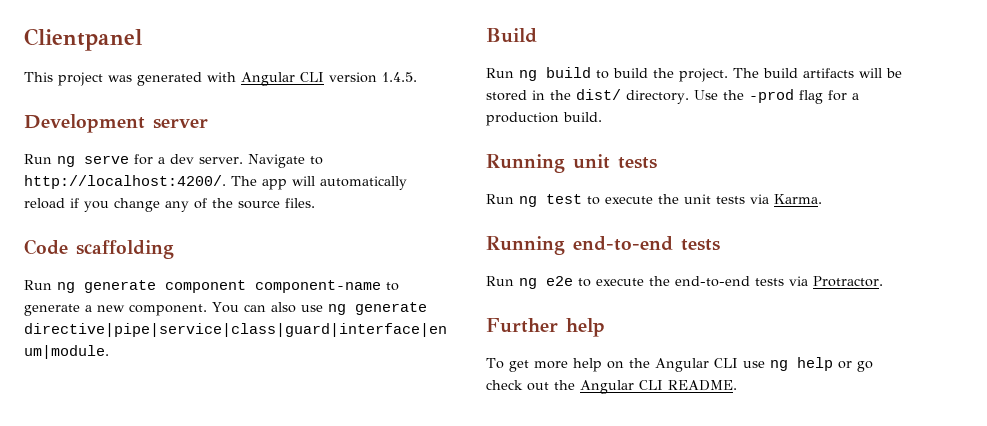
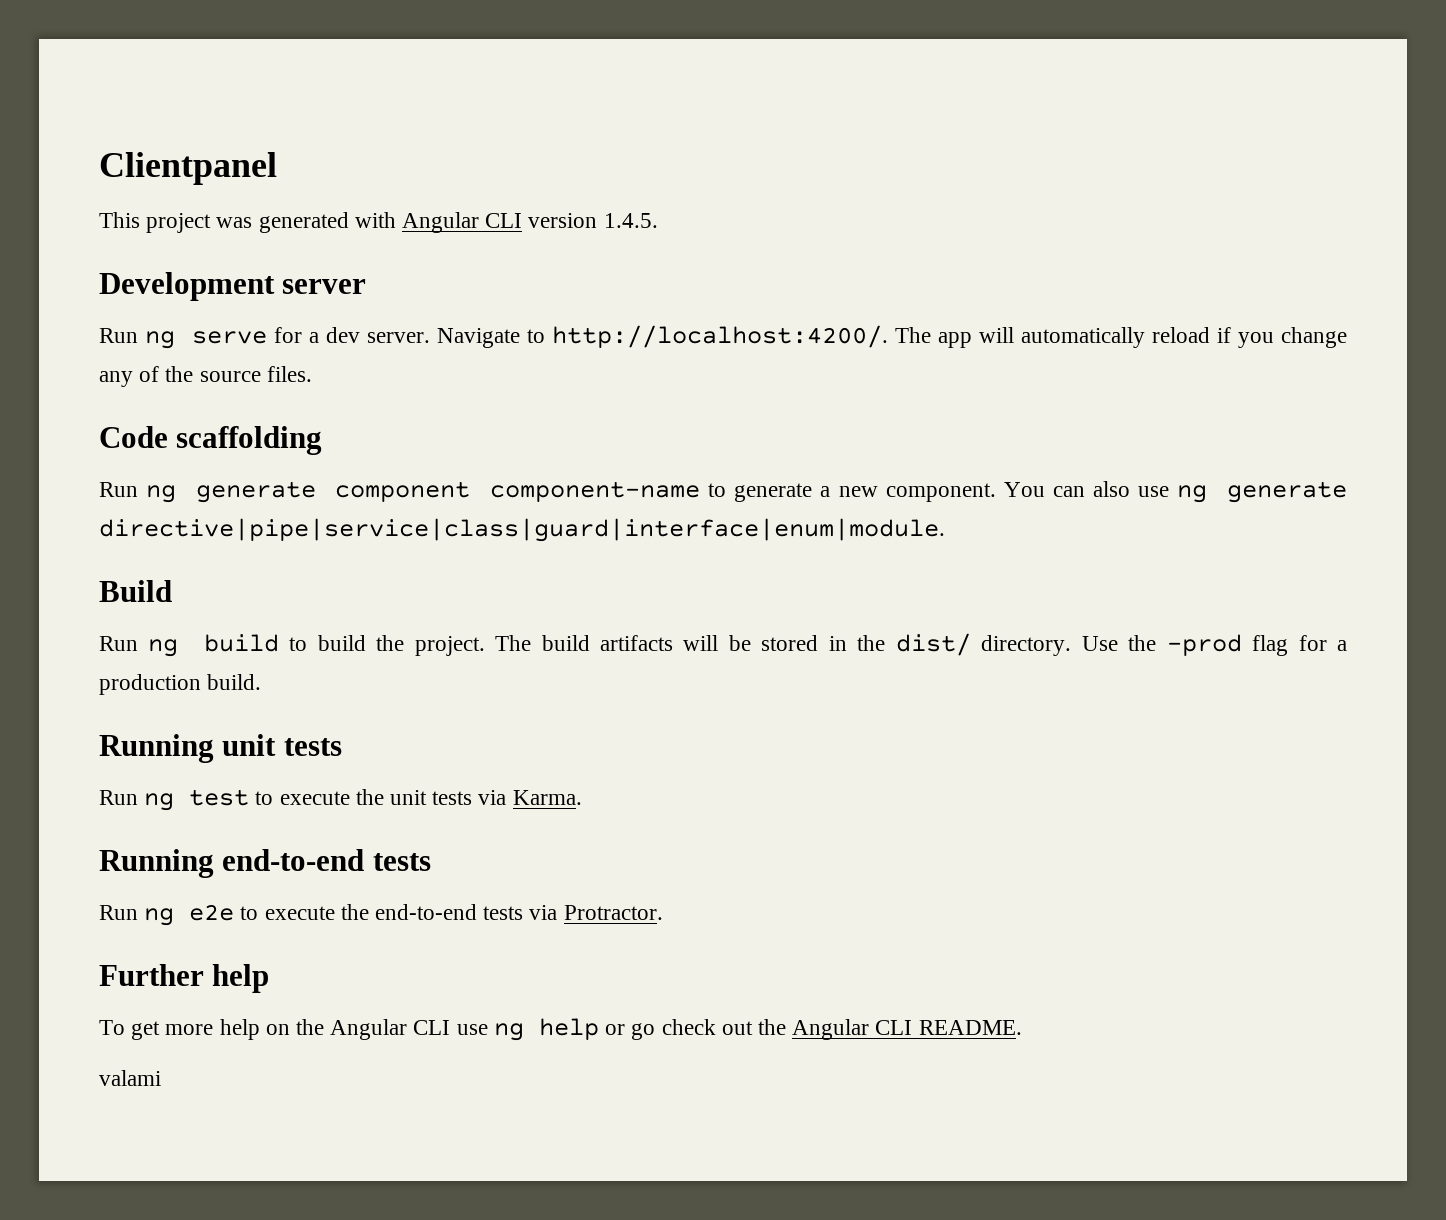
+ valami

